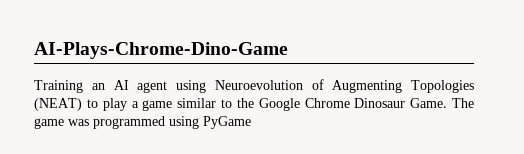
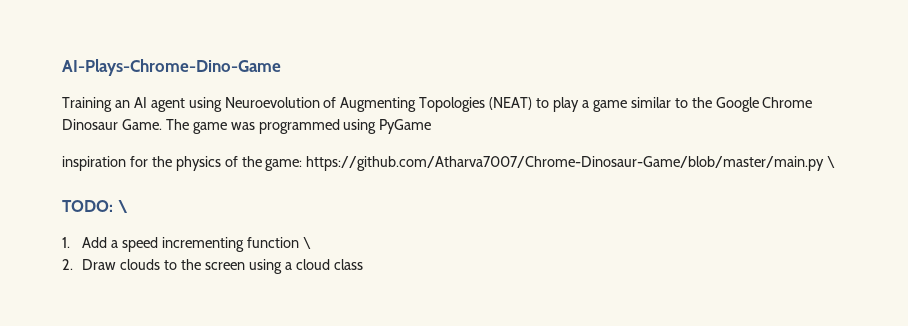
+ inspiration for the physics of the game: https://github.com/Atharva7007/Chrome-Dinosaur-Game/blob/master/main.py \
+ TODO: \
+ 1. Add a speed incrementing function \
+ 2. Draw clouds to the screen using a cloud class

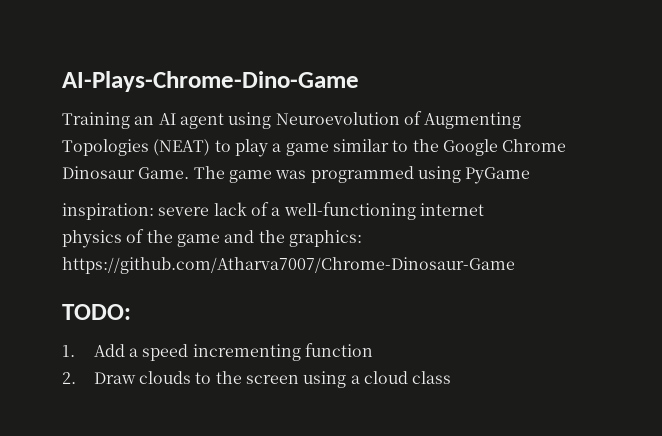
- inspiration for the physics of the game: https://github.com/Atharva7007/Chrome-Dinosaur-Game/blob/master/main.py \
+ inspiration: severe lack of a well-functioning internet
+ physics of the game and the graphics: https://github.com/Atharva7007/Chrome-Dinosaur-Game
- TODO: \
+ TODO:
- 1. Add a speed incrementing function \
+ 1. Add a speed incrementing function

